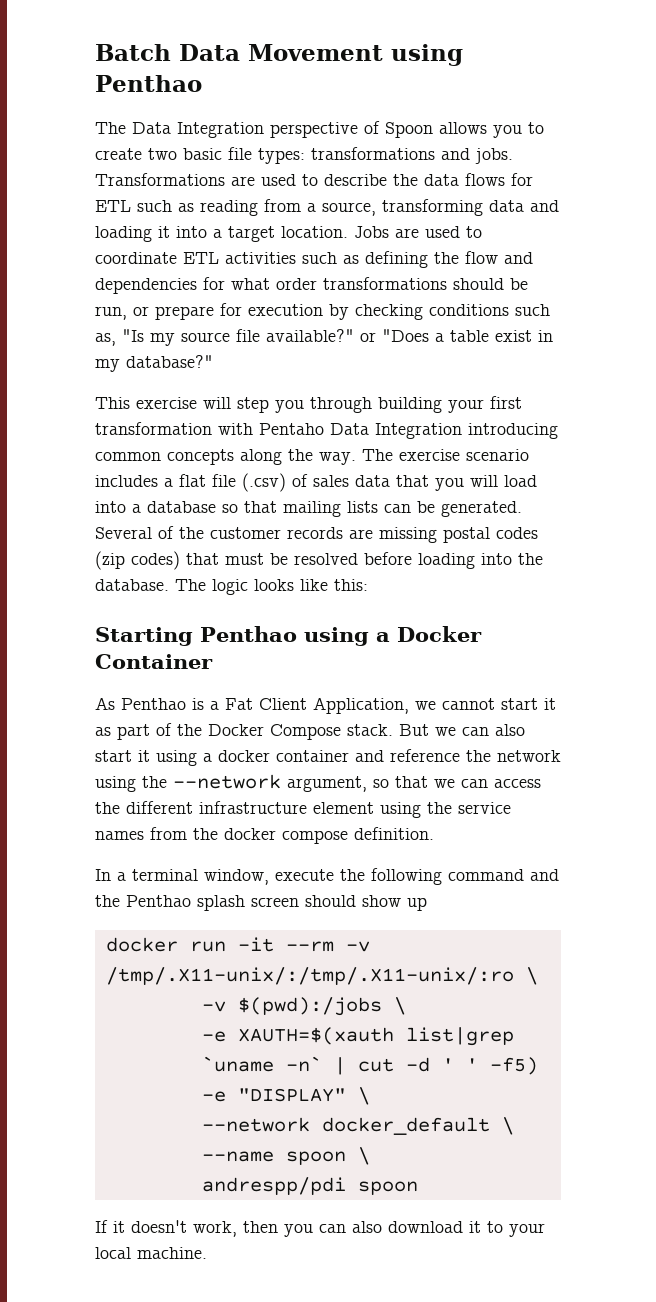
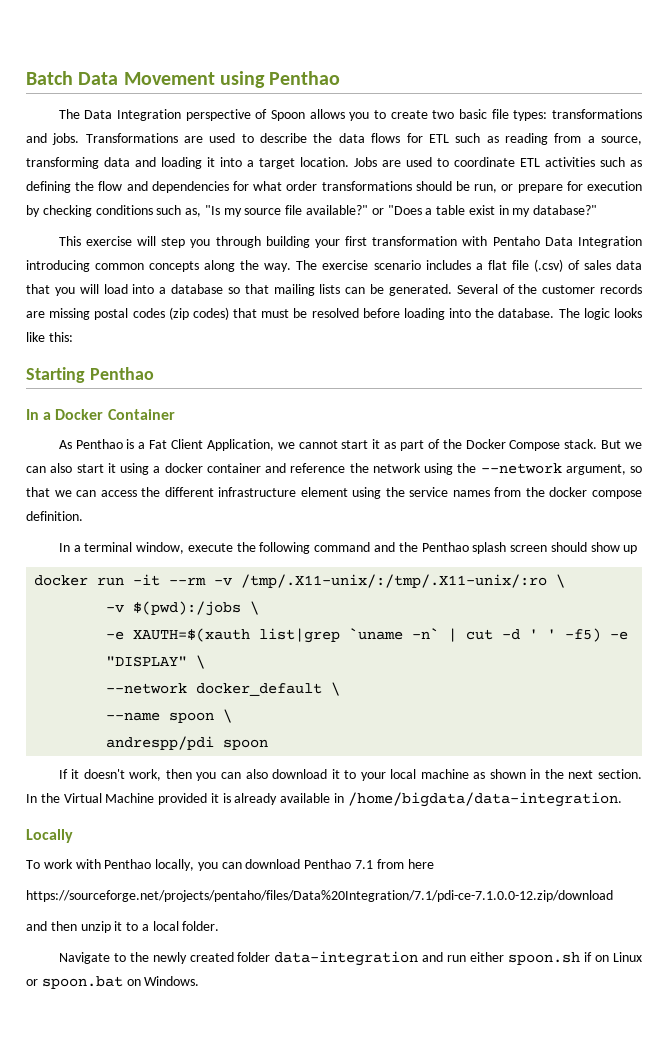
- Starting Penthao using a Docker Container
+ Starting Penthao
+ In a Docker Container
- If it doesn't work, then you can also download it to your local machine.
+ If it doesn't work, then you can also download it to your local machine as shown in the next section. In the Virtual Machine provided it is already available in /home/bigdata/data-integration.
+ Locally
+ To work with Penthao locally, you can download Penthao 7.1 from here
+ https://sourceforge.net/projects/pentaho/files/Data%20Integration/7.1/pdi-ce-7.1.0.0-12.zip/download
+ and then unzip it to a local folder.
+ Navigate to the newly created folder data-integration and run either spoon.sh if on Linux or spoon.bat on Windows.

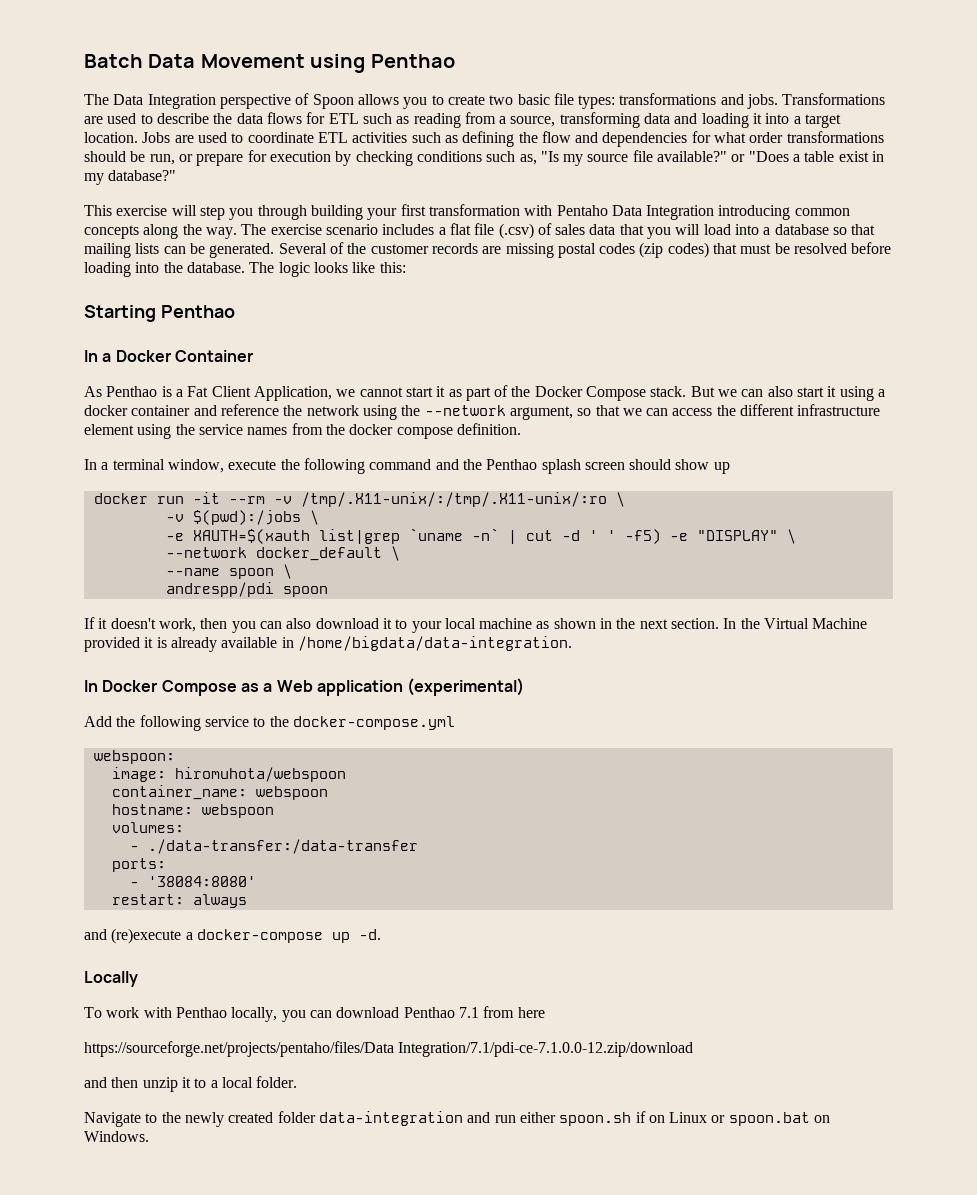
+ In Docker Compose as a Web application (experimental)
+ Add the following service to the docker-compose.yml
+ webspoon:
+ image: hiromuhota/webspoon
+ container_name: webspoon
+ hostname: webspoon
+ volumes:
+ - ./data-transfer:/data-transfer
+ ports:
+ - '38084:8080'
+ restart: always
+ and (re)execute a docker-compose up -d.
- https://sourceforge.net/projects/pentaho/files/Data%20Integration/7.1/pdi-ce-7.1.0.0-12.zip/download
+ https://sourceforge.net/projects/pentaho/files/Data Integration/7.1/pdi-ce-7.1.0.0-12.zip/download

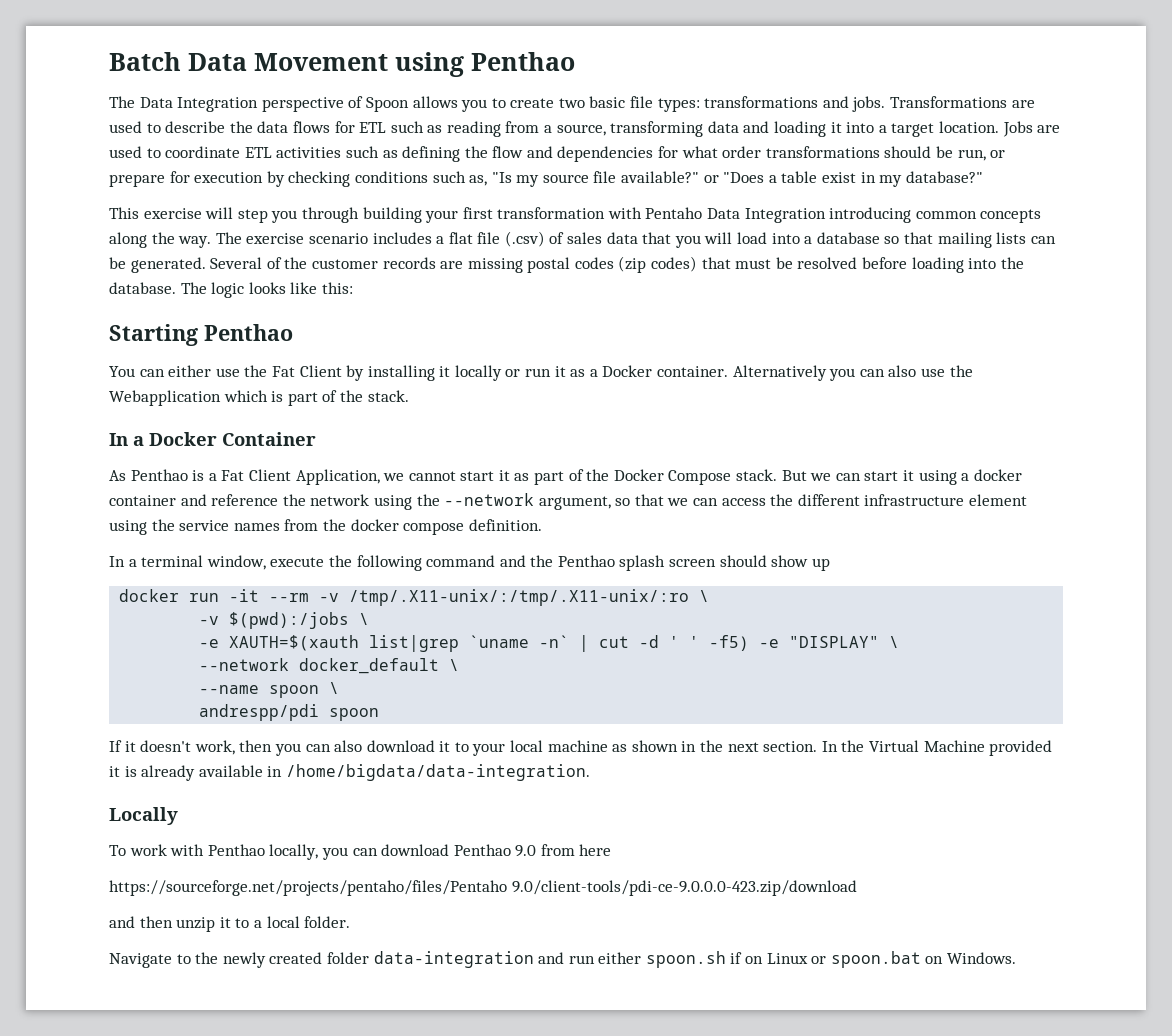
+ You can either use the Fat Client by installing it locally or run it as a Docker container. Alternatively you can also use the Webapplication which is part of the stack.
- But we can also start it using a docker container and reference the network using the --network argument, so that we can access the different infrastructure element using the service names from the docker compose definition.
+ But we can start it using a docker container and reference the network using the --network argument, so that we can access the different infrastructure element using the service names from the docker compose definition.
- In Docker Compose as a Web application (experimental)
- Add the following service to the docker-compose.yml
- webspoon:
- image: hiromuhota/webspoon
- container_name: webspoon
- hostname: webspoon
- volumes:
- - ./data-transfer:/data-transfer
- ports:
- - '38084:8080'
- restart: always
- and (re)execute a docker-compose up -d.
- To work with Penthao locally, you can download Penthao 7.1 from here
+ To work with Penthao locally, you can download Penthao 9.0 from here
- https://sourceforge.net/projects/pentaho/files/Data Integration/7.1/pdi-ce-7.1.0.0-12.zip/download
+ https://sourceforge.net/projects/pentaho/files/Pentaho 9.0/client-tools/pdi-ce-9.0.0.0-423.zip/download

